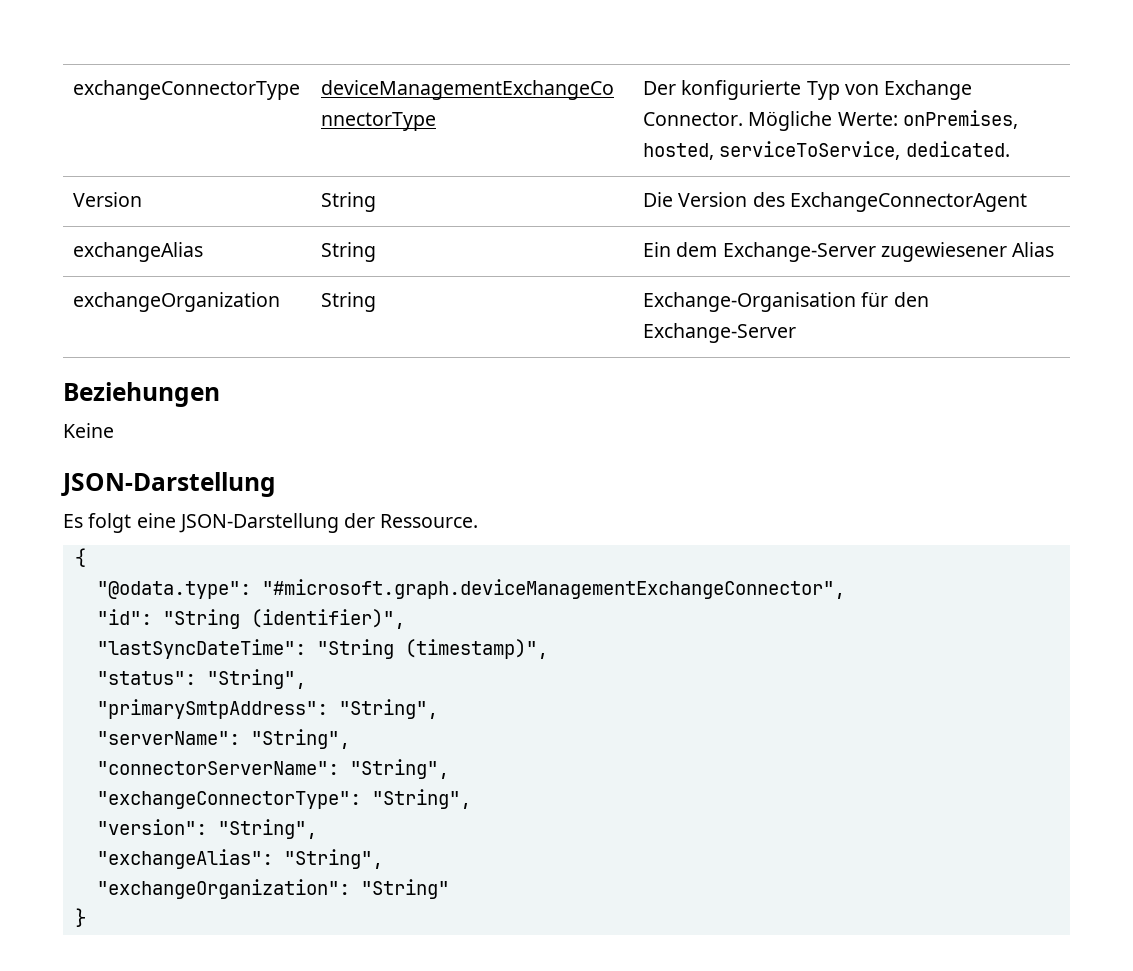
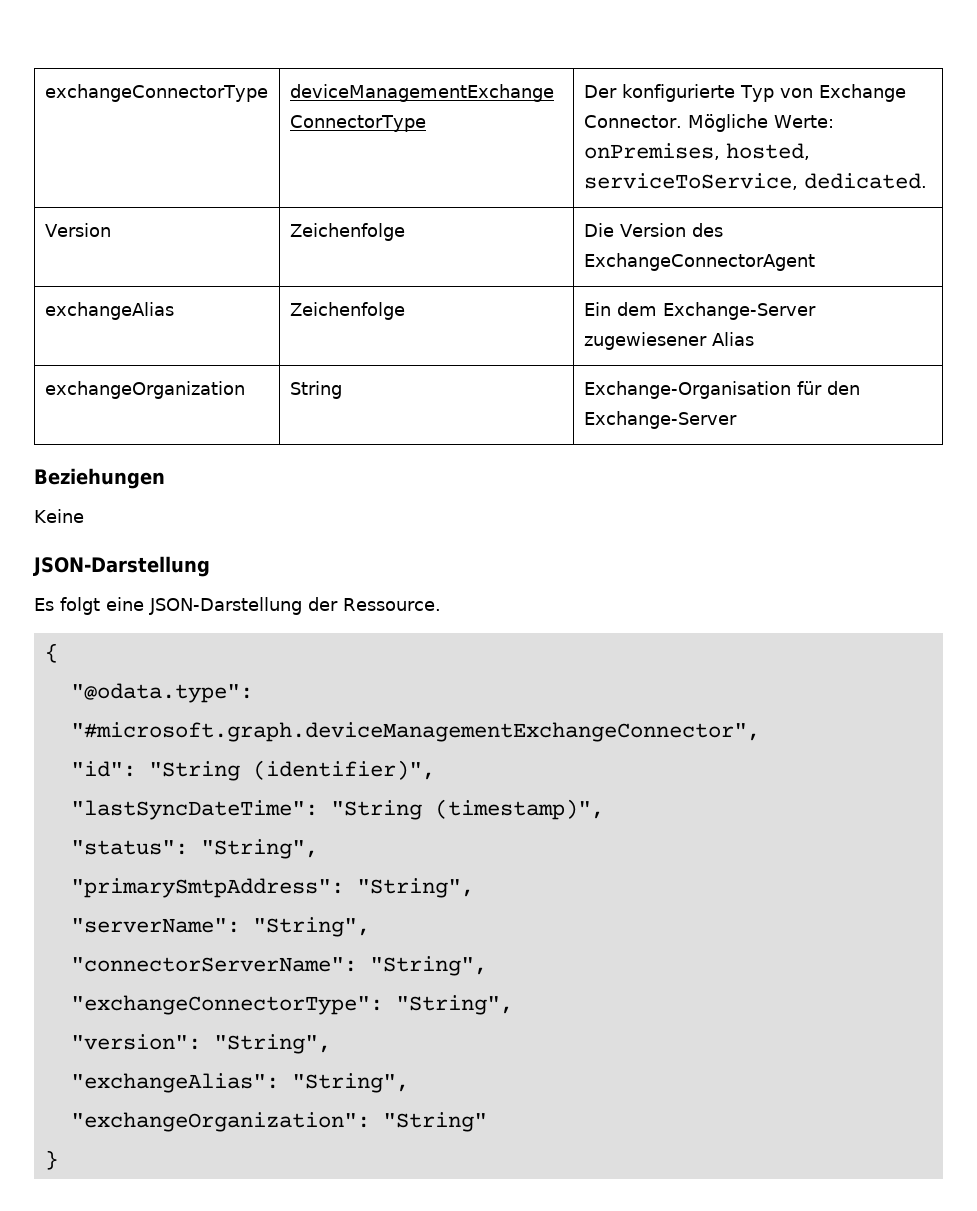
- Version | String | Die Version des ExchangeConnectorAgent
+ Version | Zeichenfolge | Die Version des ExchangeConnectorAgent
- exchangeAlias | String | Ein dem Exchange-Server zugewiesener Alias
+ exchangeAlias | Zeichenfolge | Ein dem Exchange-Server zugewiesener Alias

